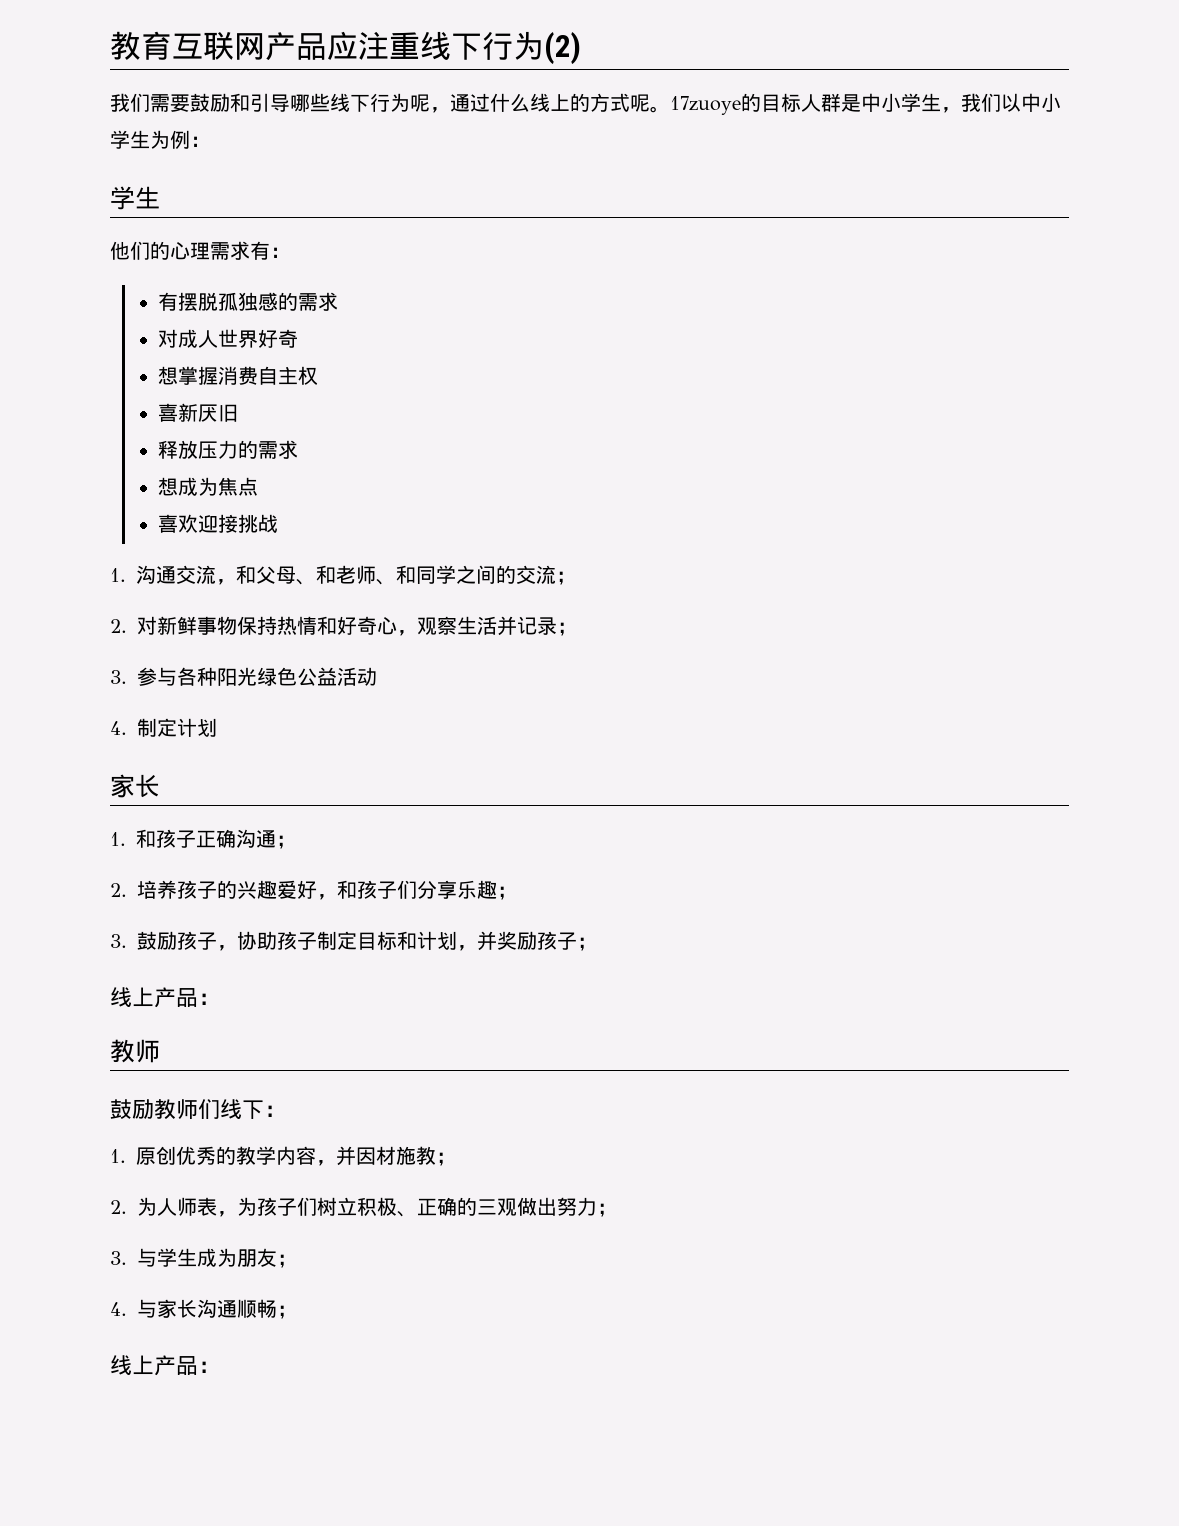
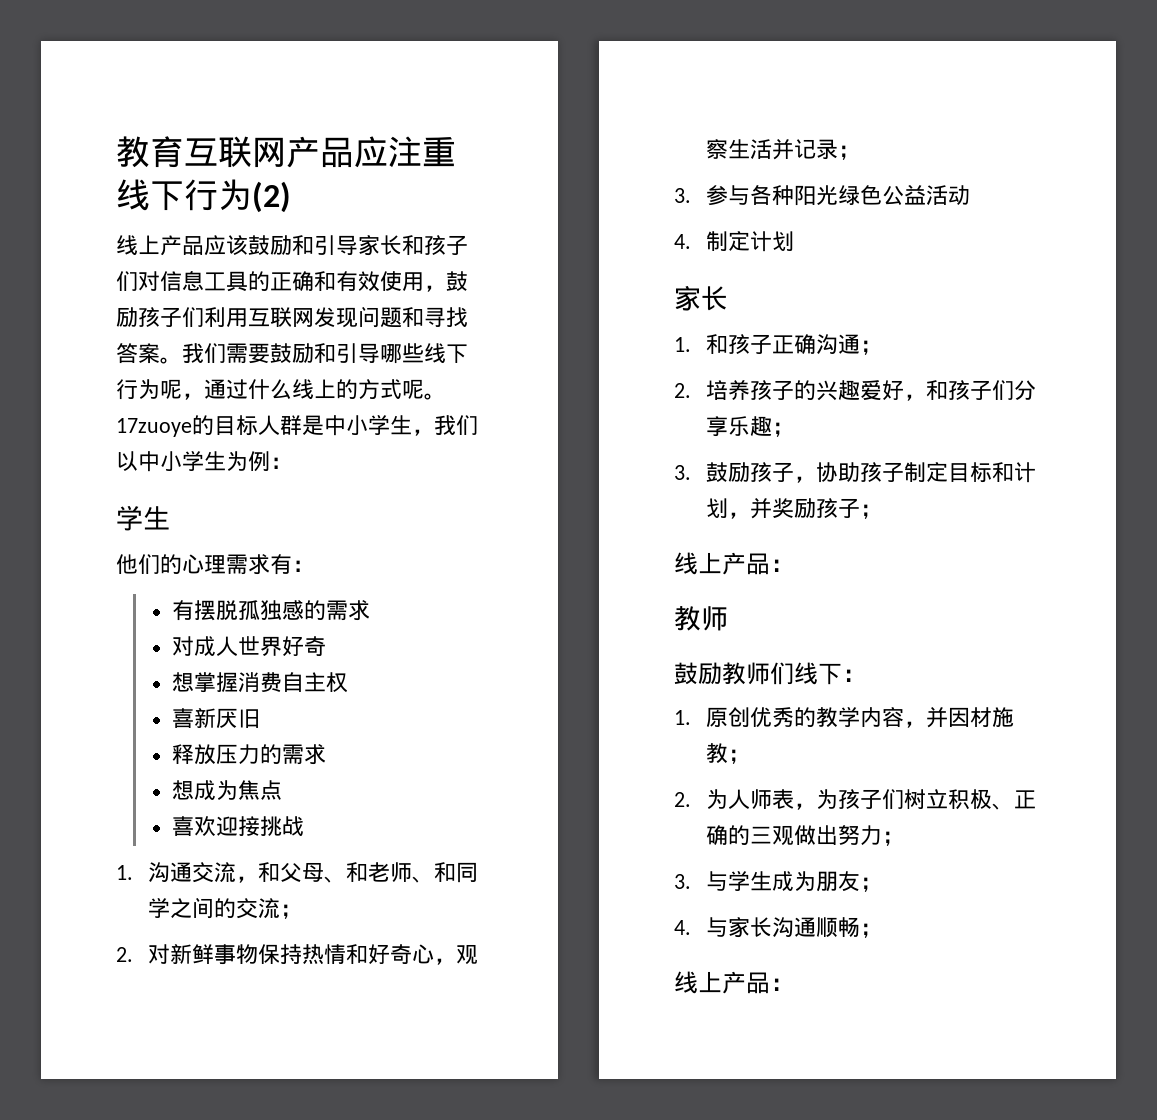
+ 线上产品应该鼓励和引导家长和孩子们对信息工具的正确和有效使用，鼓励孩子们利用互联网发现问题和寻找答案。

